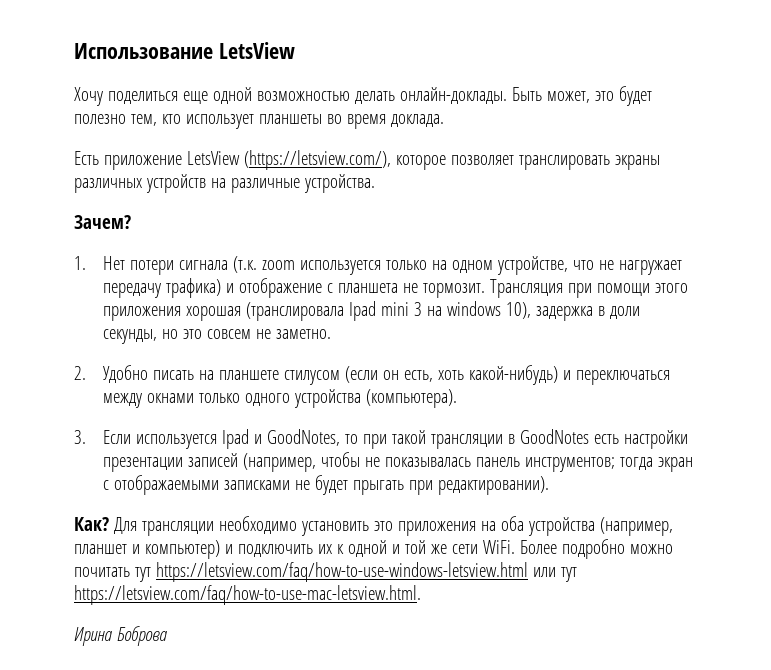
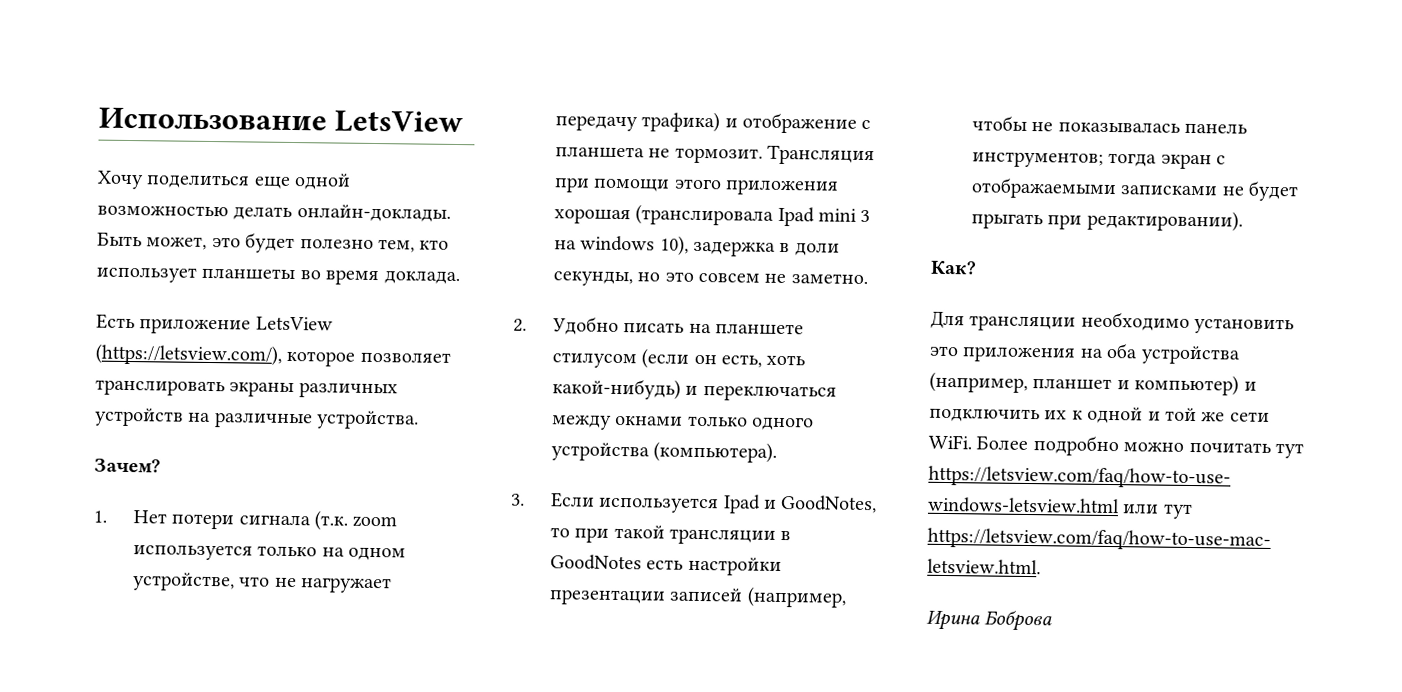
- Как? Для трансляции необходимо установить это приложения на оба устройства (например, планшет и компьютер) и подключить их к одной и той же сети WiFi.
+ Как?
+ Для трансляции необходимо установить это приложения на оба устройства (например, планшет и компьютер) и подключить их к одной и той же сети WiFi.

